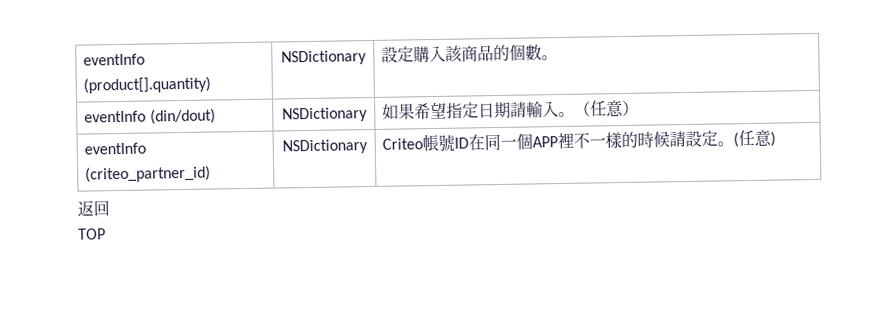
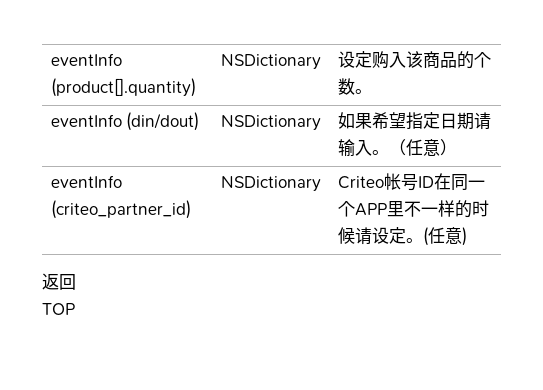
- eventInfo (product[].quantity) | NSDictionary | 設定購入該商品的個數。
+ eventInfo (product[].quantity) | NSDictionary | 设定购入该商品的个数。
- eventInfo (din/dout) | NSDictionary | 如果希望指定日期請輸入。（任意）
+ eventInfo (din/dout) | NSDictionary | 如果希望指定日期请输入。（任意）
- eventInfo (criteo_partner_id) | NSDictionary | Criteo帳號ID在同一個APP裡不一樣的時候請設定。(任意)
+ eventInfo (criteo_partner_id) | NSDictionary | Criteo帐号ID在同一个APP里不一样的时候请设定。(任意)

